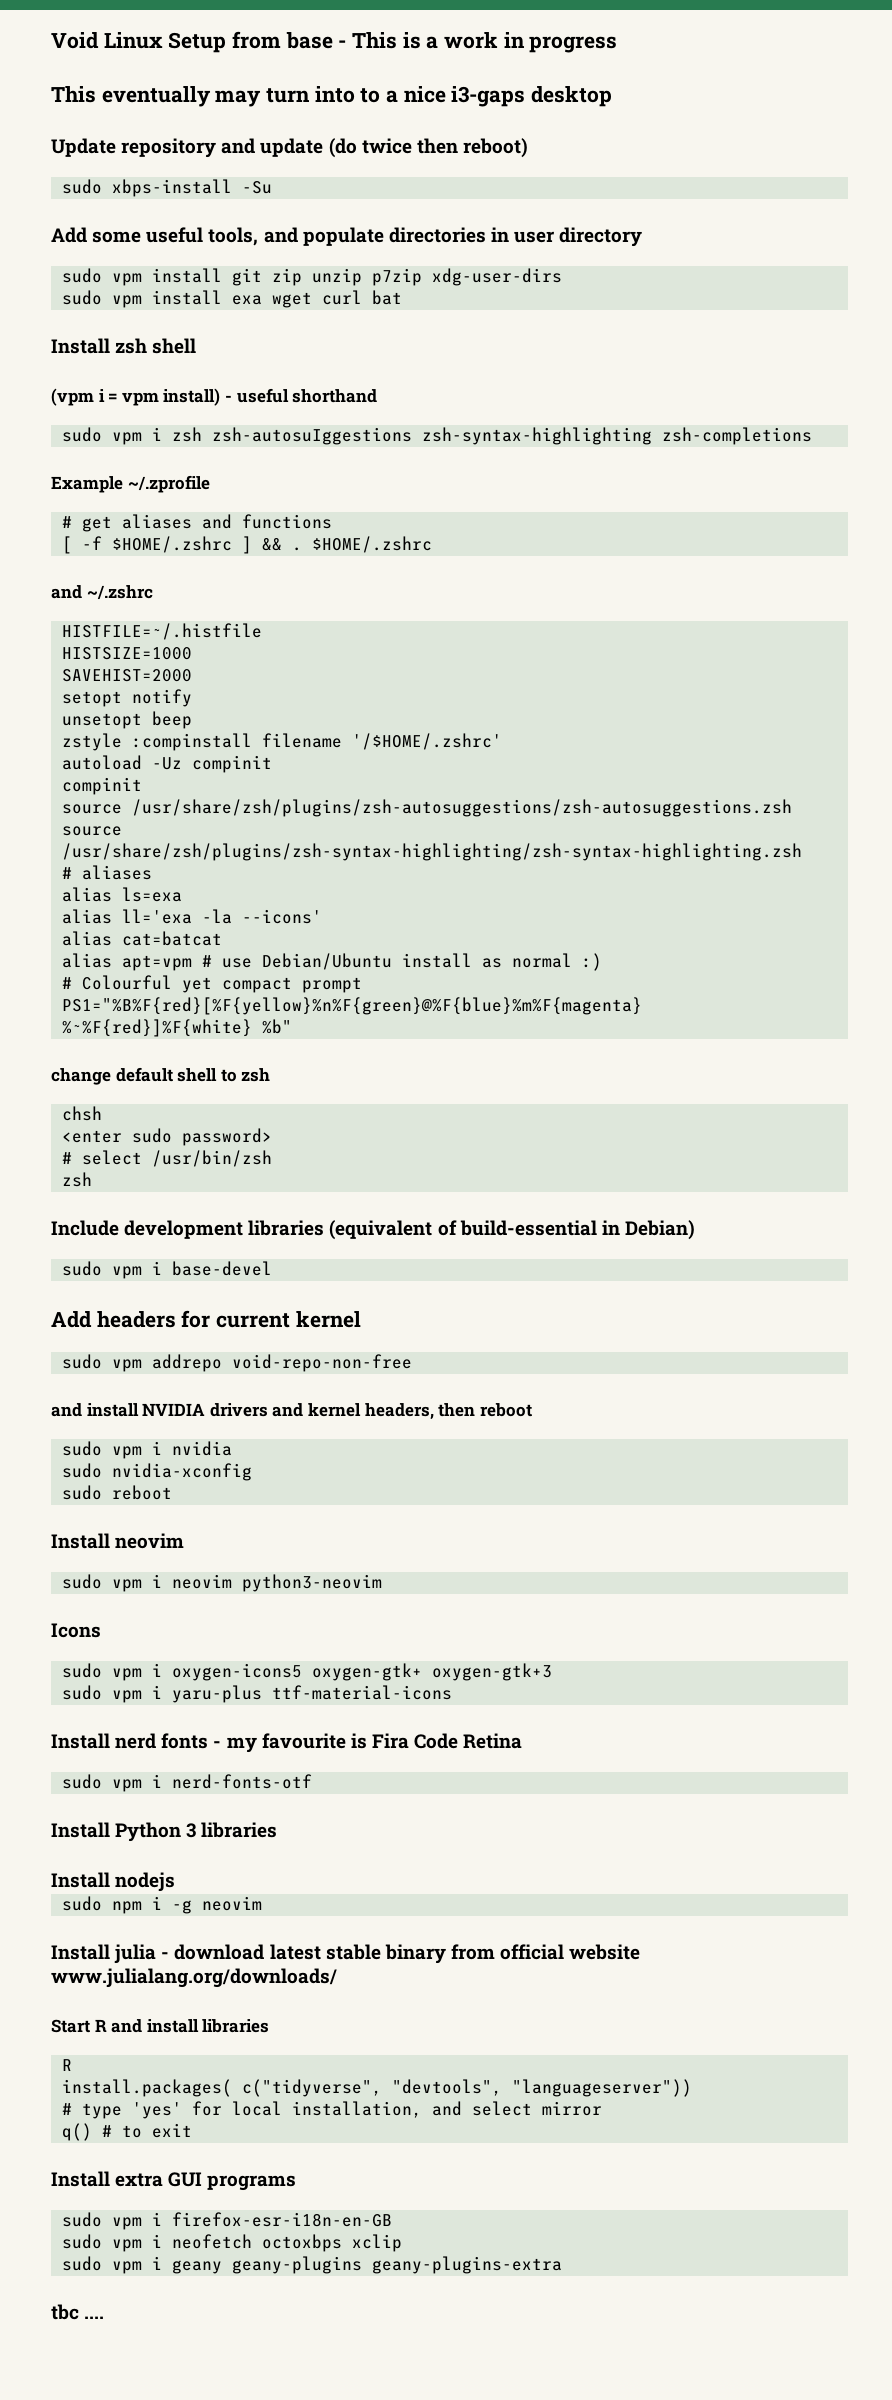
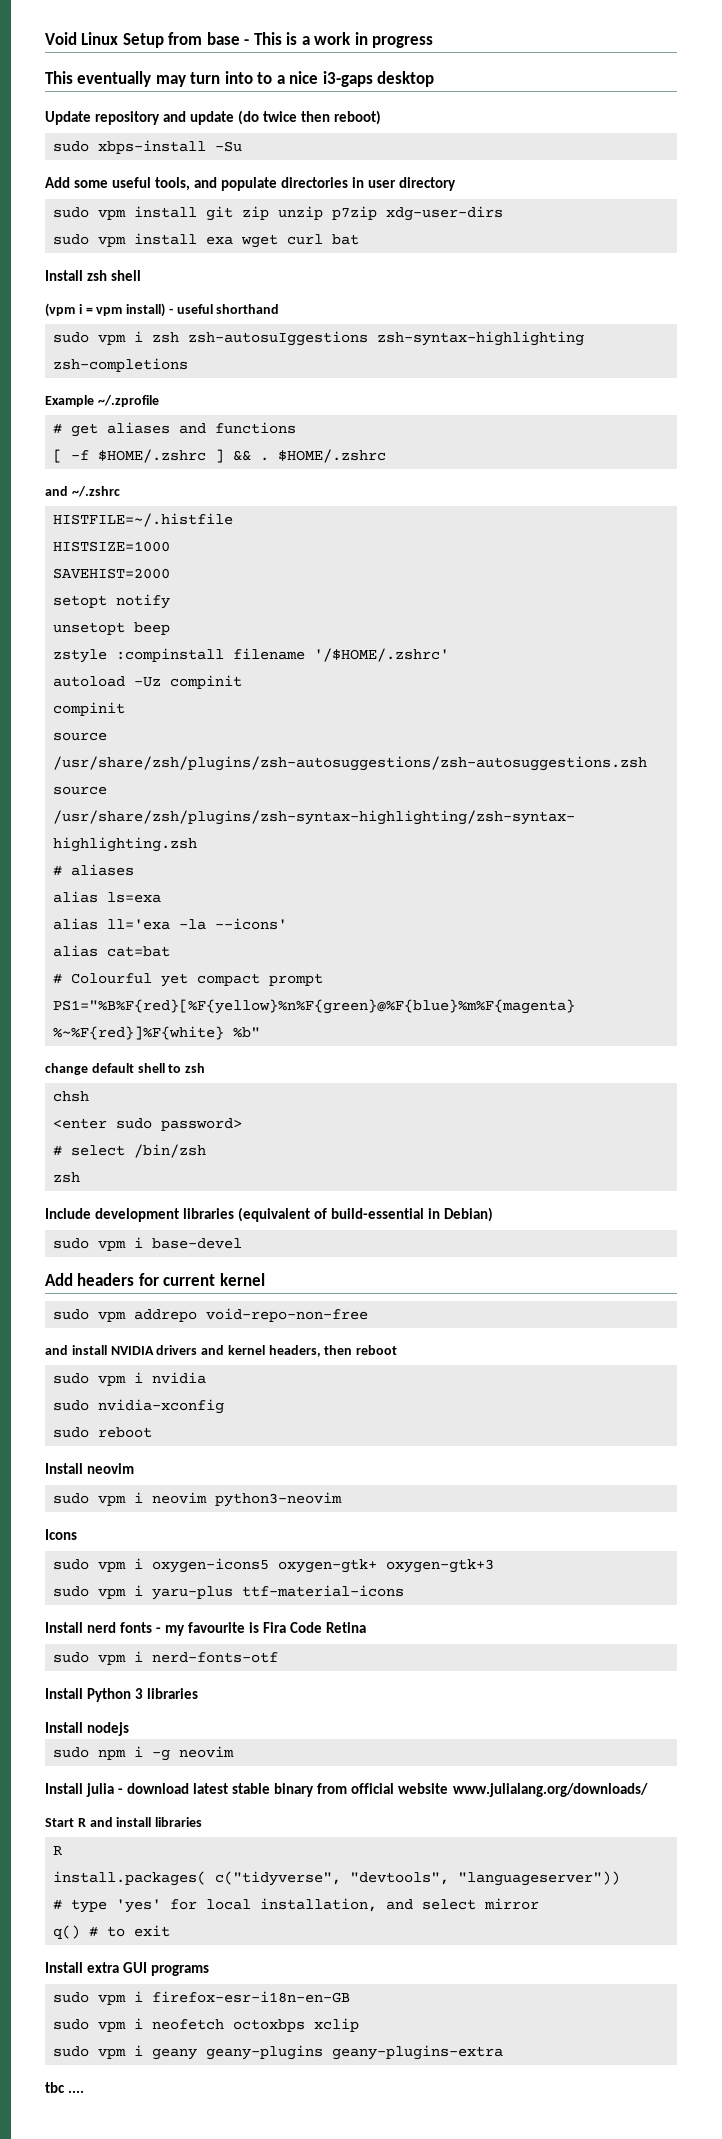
- alias cat=batcat
- alias apt=vpm # use Debian/Ubuntu install as normal :)
+ alias cat=bat
- # select /usr/bin/zsh
+ # select /bin/zsh

